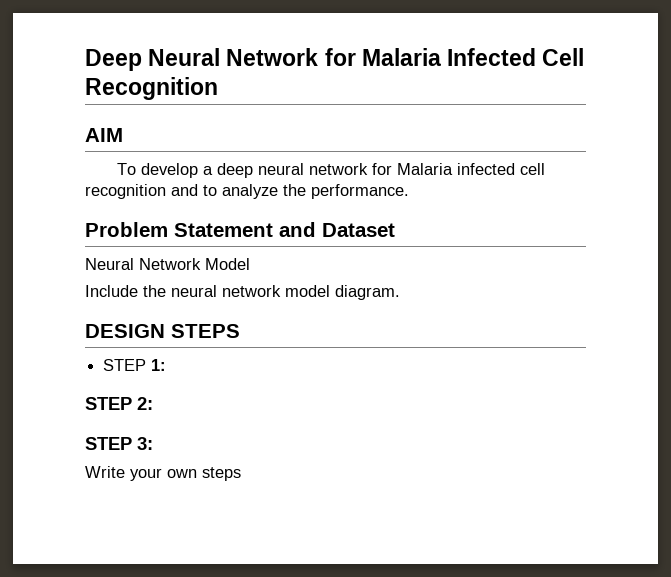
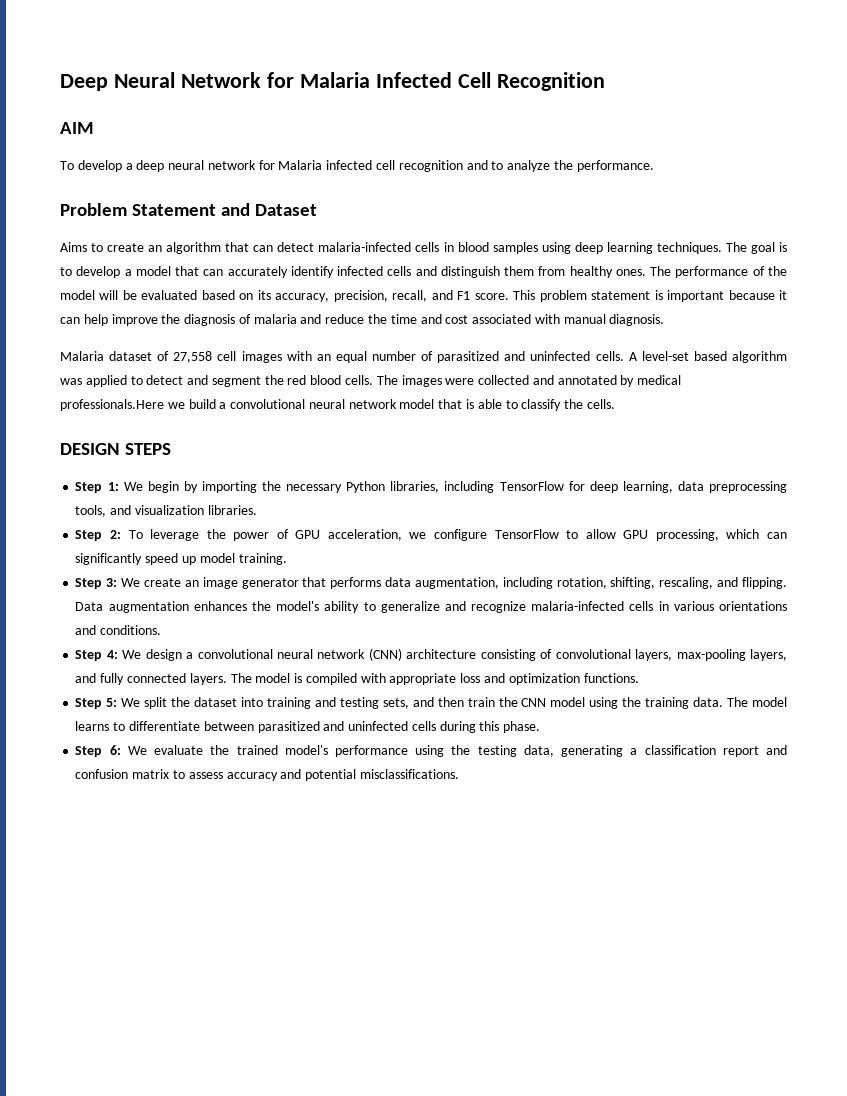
- Neural Network Model
- Include the neural network model diagram.
+ Aims to create an algorithm that can detect malaria-infected cells in blood samples using deep learning techniques. The goal is to develop a model that can accurately identify infected cells and distinguish them from healthy ones. The performance of the model will be evaluated based on its accuracy, precision, recall, and F1 score. This problem statement is important because it can help improve the diagnosis of malaria and reduce the time and cost associated with manual diagnosis.
+ Malaria dataset of 27,558 cell images with an equal number of parasitized and uninfected cells. A level-set based algorithm was applied to detect and segment the red blood cells. The images were collected and annotated by medical professionals.Here we build a convolutional neural network model that is able to classify the cells.
- STEP 1:
- STEP 2:
- STEP 3:
- Write your own steps
+ Step 1: We begin by importing the necessary Python libraries, including TensorFlow for deep learning, data preprocessing tools, and visualization libraries.
+ Step 2: To leverage the power of GPU acceleration, we configure TensorFlow to allow GPU processing, which can significantly speed up model training.
+ Step 3: We create an image generator that performs data augmentation, including rotation, shifting, rescaling, and flipping. Data augmentation enhances the model's ability to generalize and recognize malaria-infected cells in various orientations and conditions.
+ Step 4: We design a convolutional neural network (CNN) architecture consisting of convolutional layers, max-pooling layers, and fully connected layers. The model is compiled with appropriate loss and optimization functions.
+ Step 5: We split the dataset into training and testing sets, and then train the CNN model using the training data. The model learns to differentiate between parasitized and uninfected cells during this phase.
+ Step 6: We evaluate the trained model's performance using the testing data, generating a classification report and confusion matrix to assess accuracy and potential misclassifications.

